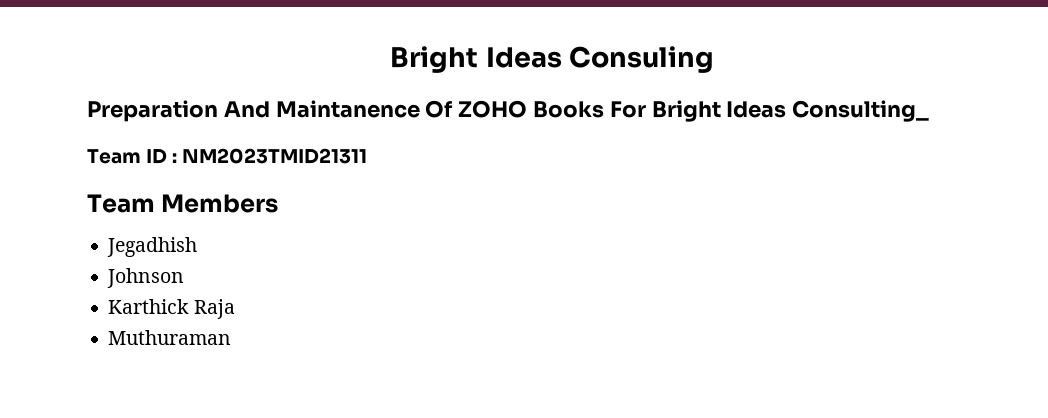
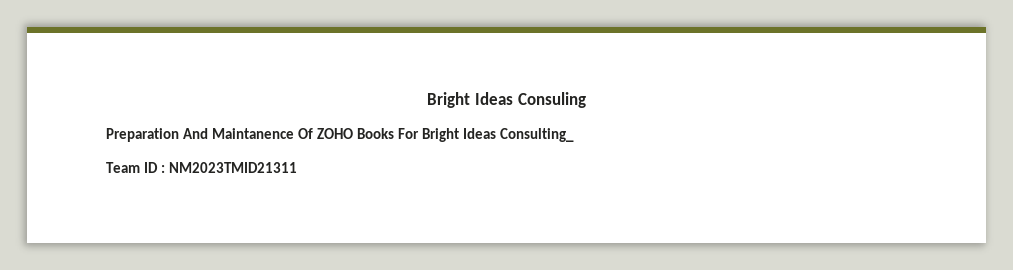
- Team Members
- Jegadhish
- Johnson
- Karthick Raja
- Muthuraman

